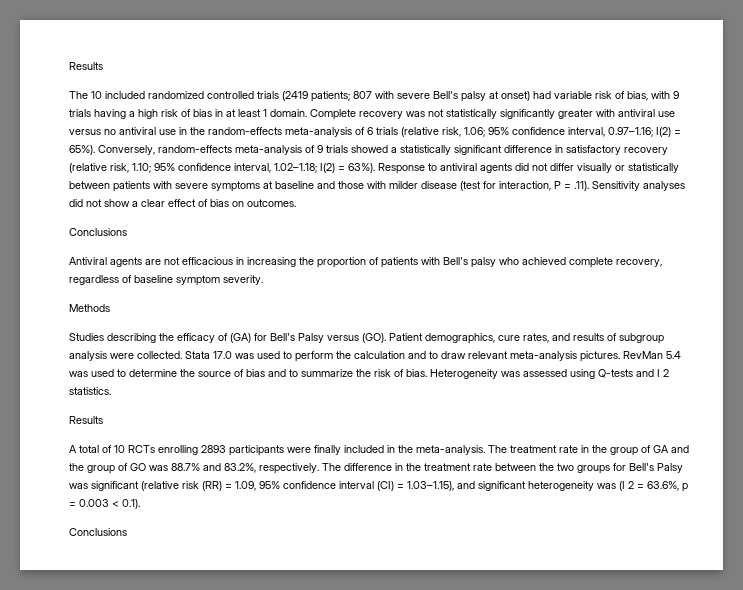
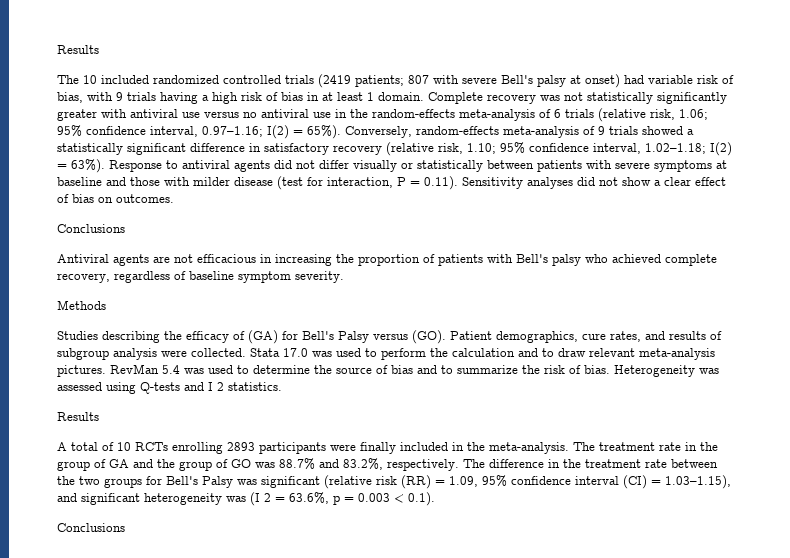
- Response to antiviral agents did not differ visually or statistically between patients with severe symptoms at baseline and those with milder disease (test for interaction, P = .11). Sensitivity analyses did not show a clear effect of bias on outcomes.
+ Response to antiviral agents did not differ visually or statistically between patients with severe symptoms at baseline and those with milder disease (test for interaction, P = 0.11). Sensitivity analyses did not show a clear effect of bias on outcomes.

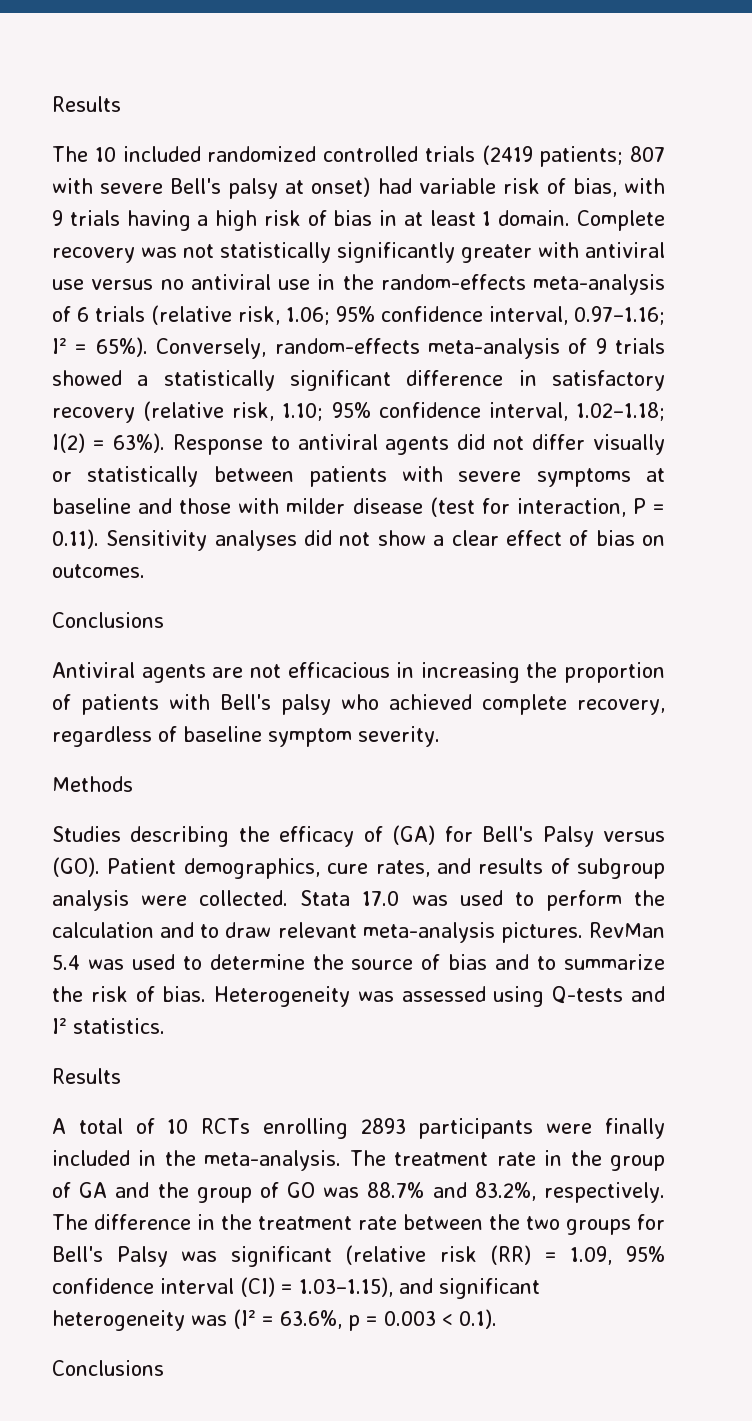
- Complete recovery was not statistically significantly greater with antiviral use versus no antiviral use in the random-effects meta-analysis of 6 trials (relative risk, 1.06; 95% confidence interval, 0.97–1.16; I(2) = 65%).
+ Complete recovery was not statistically significantly greater with antiviral use versus no antiviral use in the random-effects meta-analysis of 6 trials (relative risk, 1.06; 95% confidence interval, 0.97–1.16; I² = 65%).
- Heterogeneity was assessed using Q-tests and I 2 statistics.
+ Heterogeneity was assessed using Q-tests and I² statistics.
- The difference in the treatment rate between the two groups for Bell's Palsy was significant (relative risk (RR) = 1.09, 95% confidence interval (CI) = 1.03–1.15), and significant heterogeneity was (I 2 = 63.6%, p = 0.003 < 0.1).
+ The difference in the treatment rate between the two groups for Bell's Palsy was significant (relative risk (RR) = 1.09, 95% confidence interval (CI) = 1.03–1.15), and significant heterogeneity was (I² = 63.6%, p = 0.003 < 0.1).

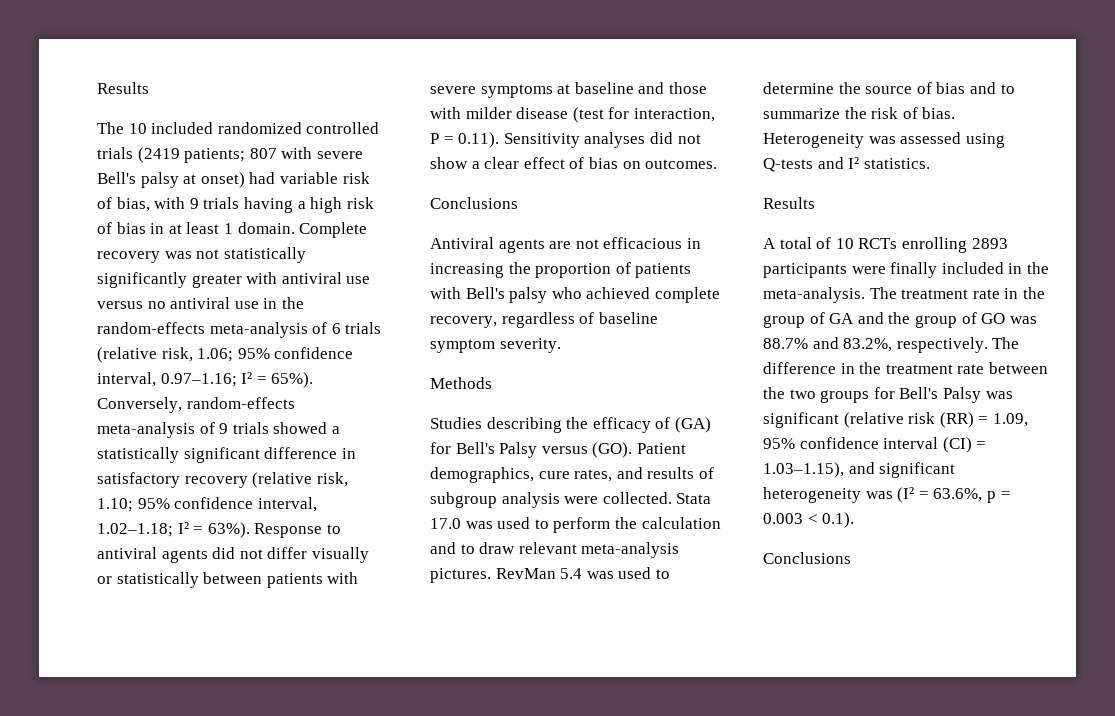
- Conversely, random-effects meta-analysis of 9 trials showed a statistically significant difference in satisfactory recovery (relative risk, 1.10; 95% confidence interval, 1.02–1.18; I(2) = 63%).
+ Conversely, random-effects meta-analysis of 9 trials showed a statistically significant difference in satisfactory recovery (relative risk, 1.10; 95% confidence interval, 1.02–1.18; I² = 63%).

